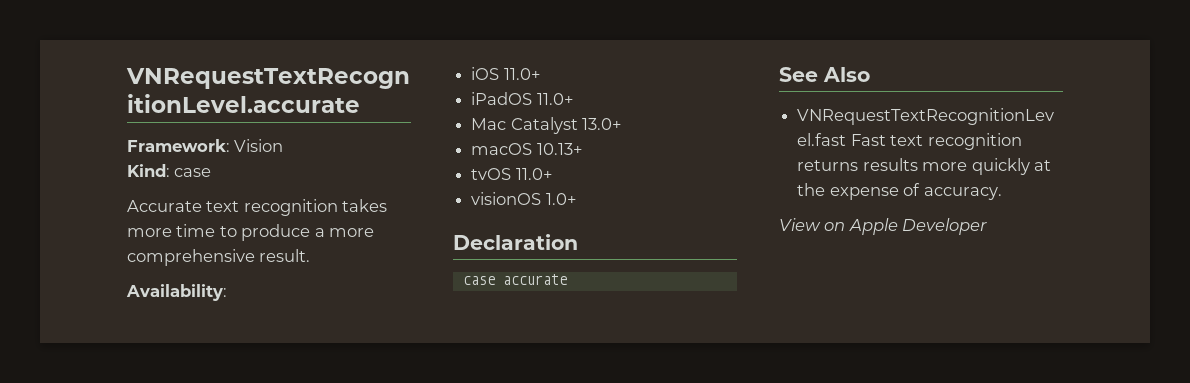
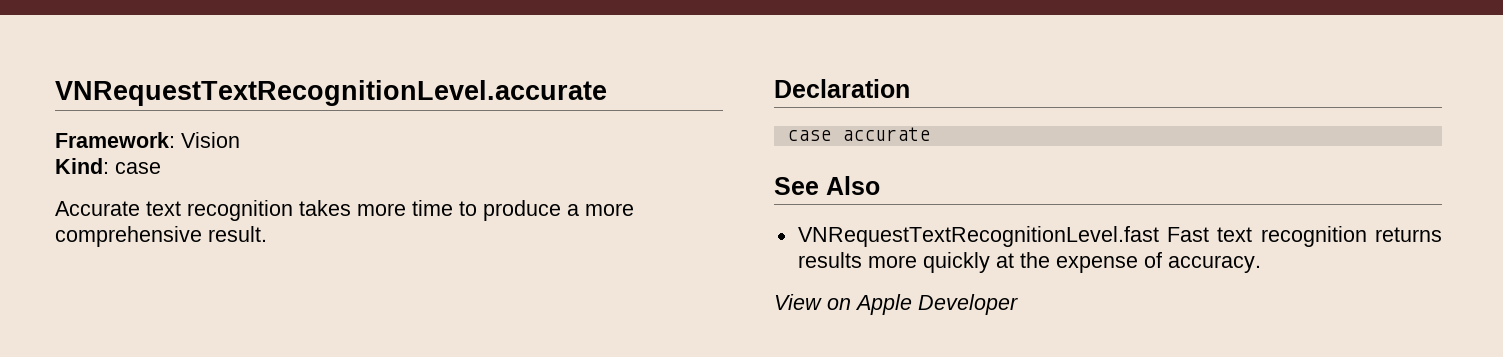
- Availability:
- iOS 11.0+
- iPadOS 11.0+
- Mac Catalyst 13.0+
- macOS 10.13+
- tvOS 11.0+
- visionOS 1.0+

